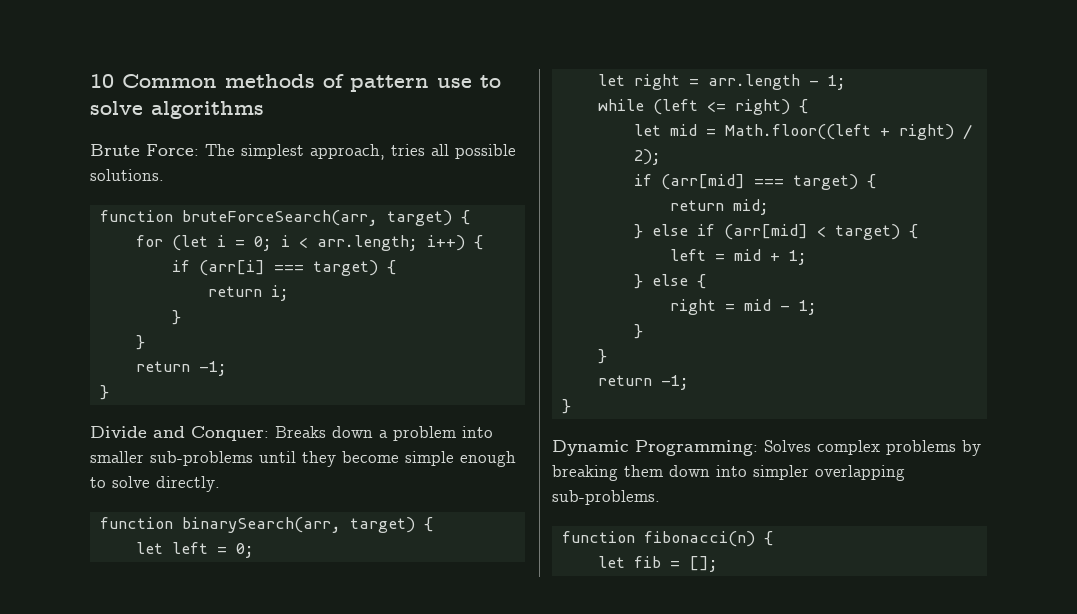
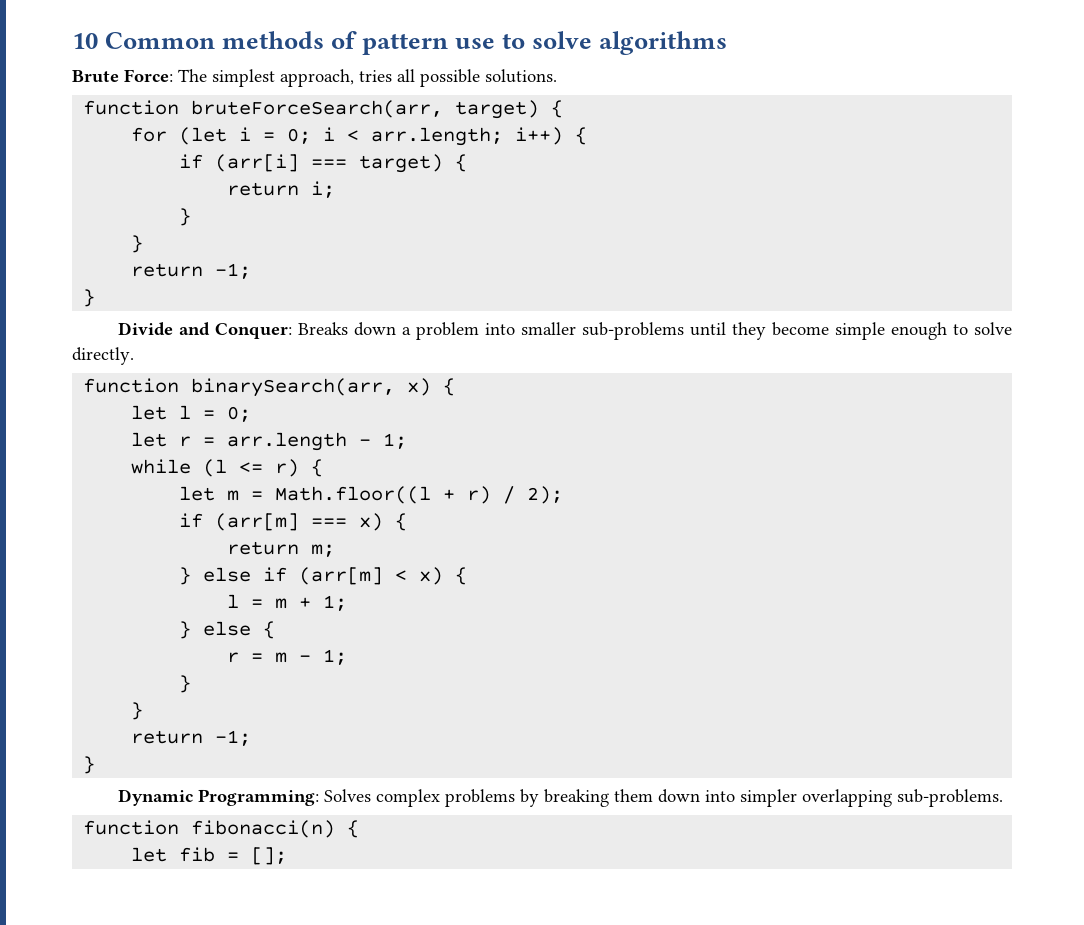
- function binarySearch(arr, target) {
- let left = 0;
+ function binarySearch(arr, x) {
+ let l = 0;
- let right = arr.length - 1;
+ let r = arr.length - 1;
- while (left <= right) {
- let mid = Math.floor((left + right) / 2);
+ while (l <= r) {
+ let m = Math.floor((l + r) / 2);
- if (arr[mid] === target) {
- return mid;
+ if (arr[m] === x) {
+ return m;
- } else if (arr[mid] < target) {
- left = mid + 1;
+ } else if (arr[m] < x) {
+ l = m + 1;
- right = mid - 1;
+ r = m - 1;

